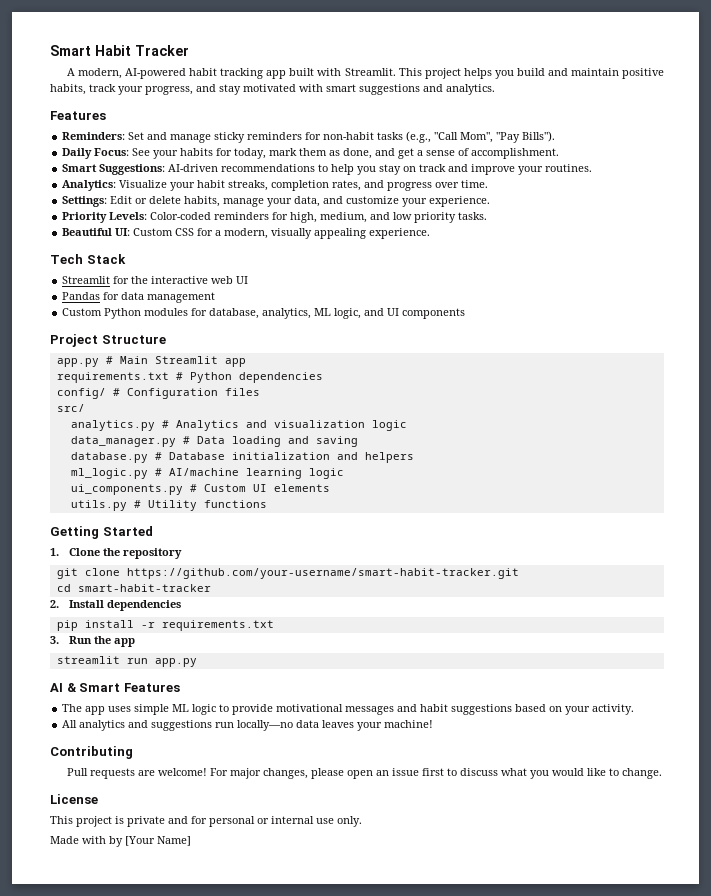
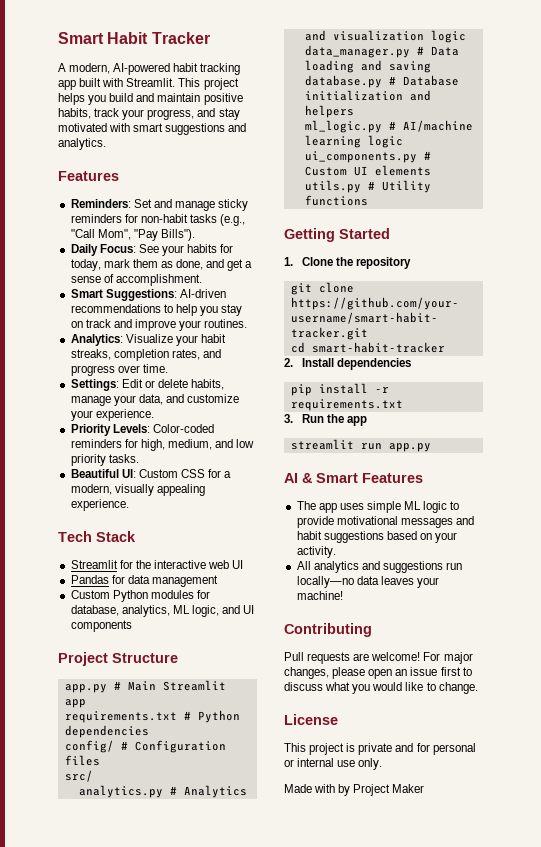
- Made with by [Your Name]
+ Made with by Project Maker

